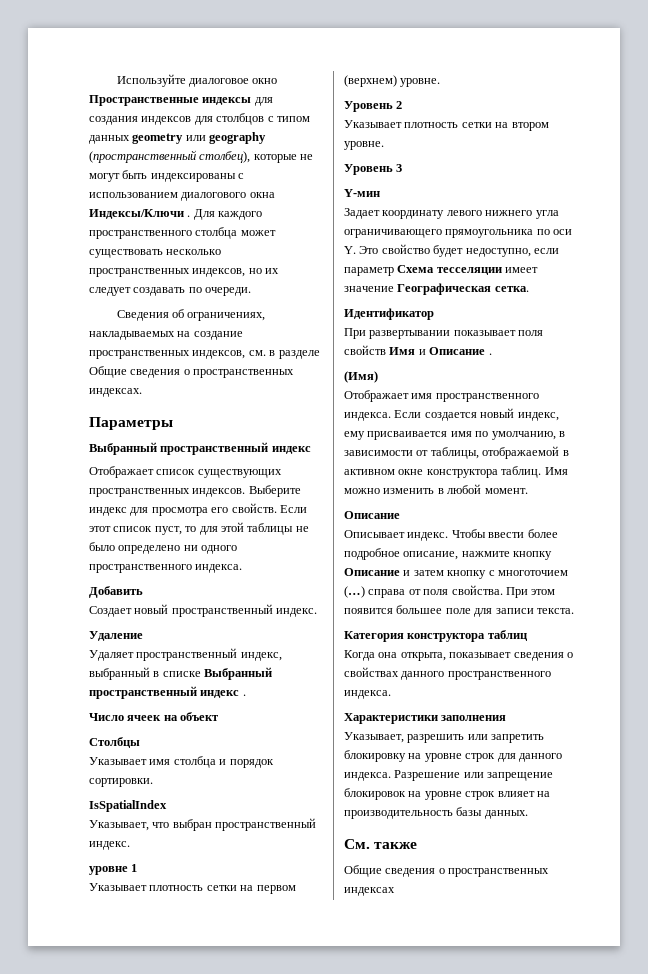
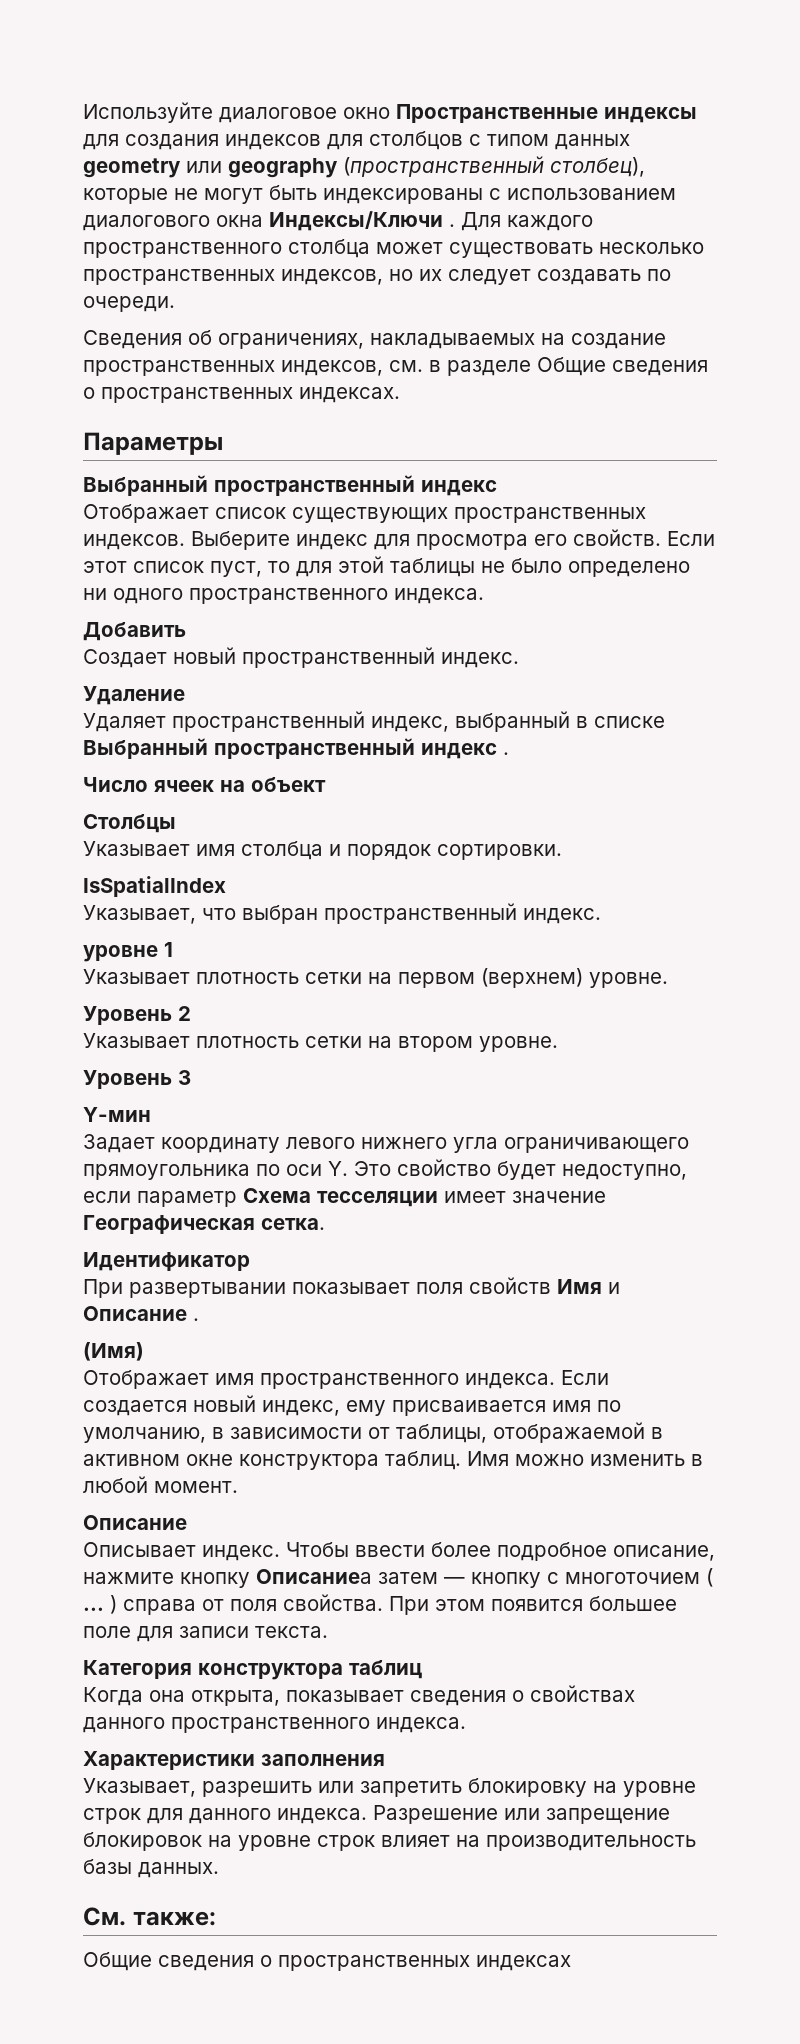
- Чтобы ввести более подробное описание, нажмите кнопку Описание и затем кнопку с многоточием (…) справа от поля свойства.
+ Чтобы ввести более подробное описание, нажмите кнопку Описаниеа затем — кнопку с многоточием ( ... ) справа от поля свойства.
- См. также
+ См. также:

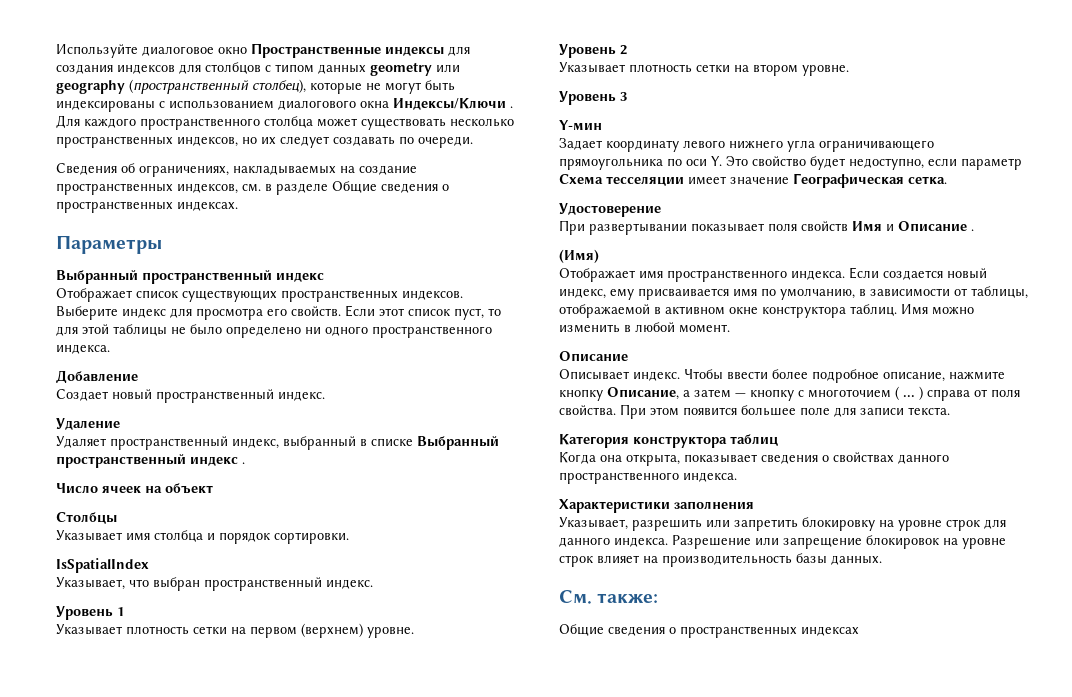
- Добавить
+ Добавление
- уровне 1
+ Уровень 1
- Идентификатор
+ Удостоверение
- Чтобы ввести более подробное описание, нажмите кнопку Описаниеа затем — кнопку с многоточием ( ... ) справа от поля свойства.
+ Чтобы ввести более подробное описание, нажмите кнопку Описание, а затем — кнопку с многоточием ( ... ) справа от поля свойства.

